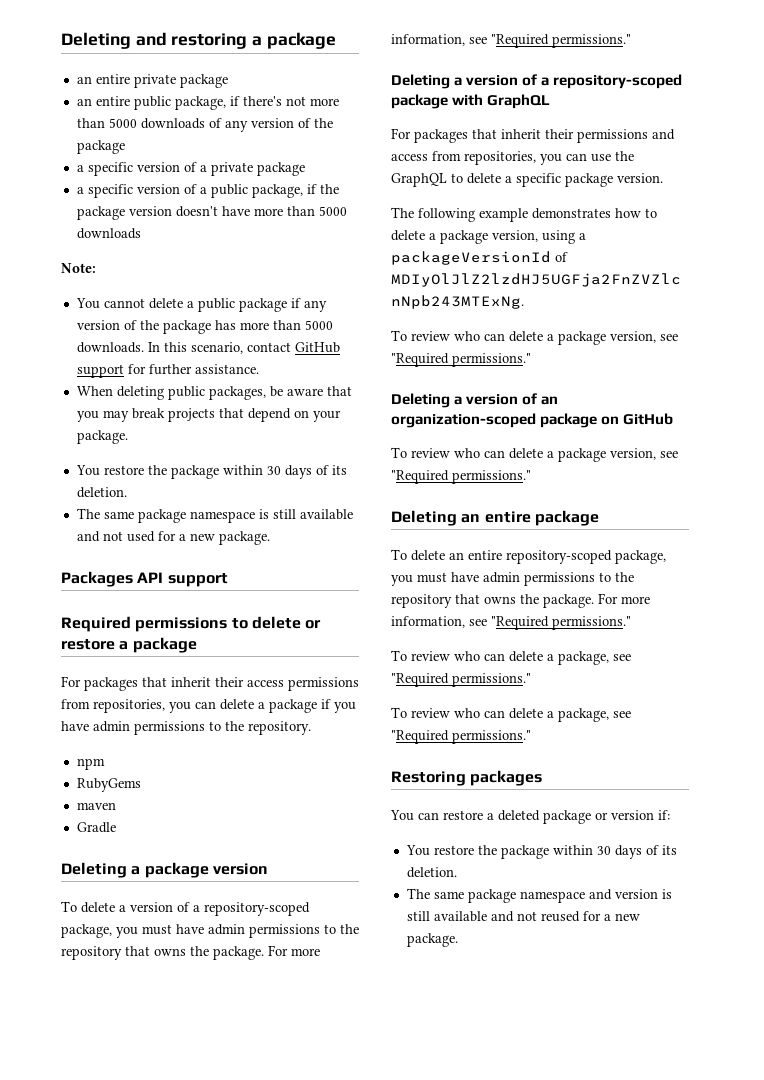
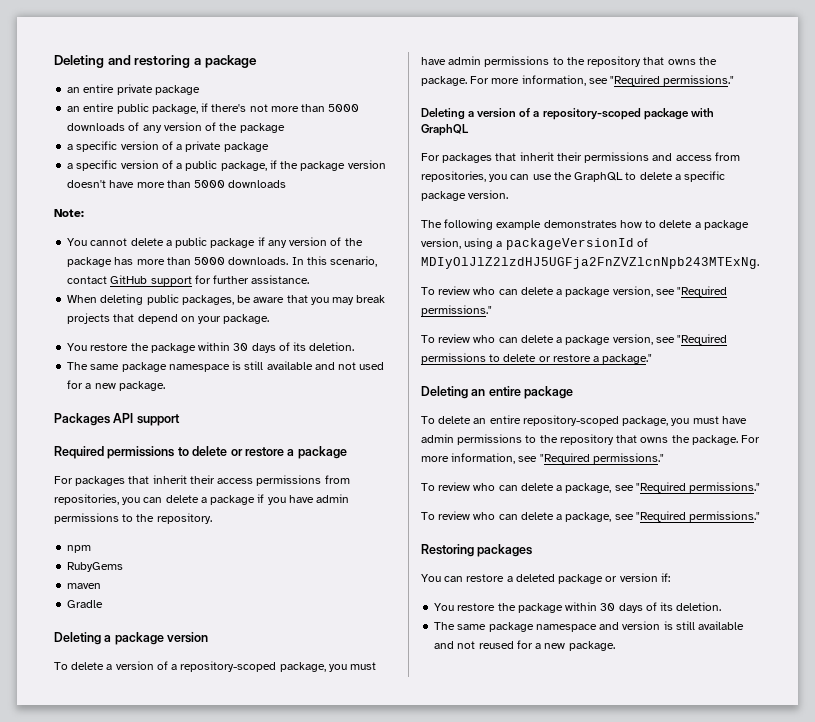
- Deleting a version of an organization-scoped package on GitHub
- To review who can delete a package version, see "Required permissions."
+ To review who can delete a package version, see "Required permissions to delete or restore a package."

